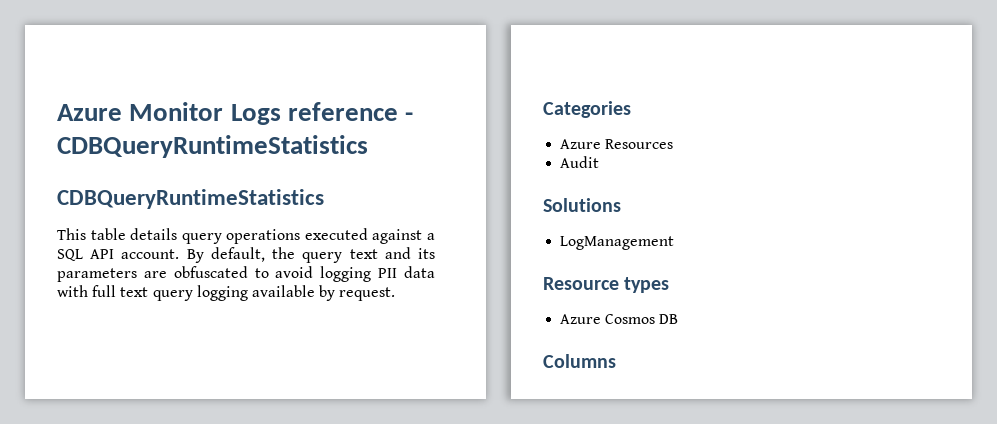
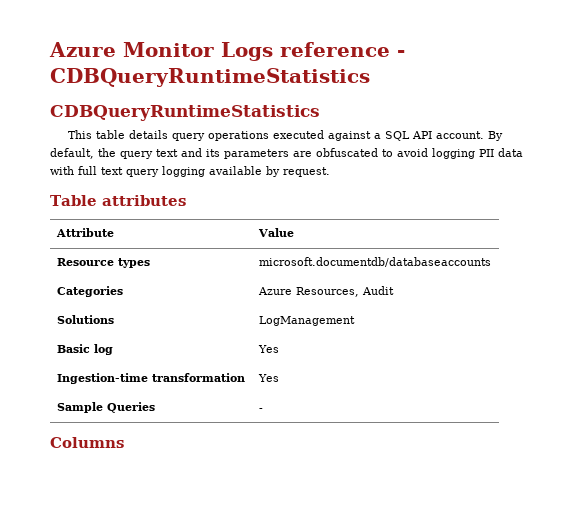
- Categories
- Azure Resources
- Audit
- Solutions
- LogManagement
- Resource types
- Azure Cosmos DB
+ Table attributes
+ Attribute | Value
+ Resource types | microsoft.documentdb/databaseaccounts
+ Categories | Azure Resources, Audit
+ Solutions | LogManagement
+ Basic log | Yes
+ Ingestion-time transformation | Yes
+ Sample Queries | -

